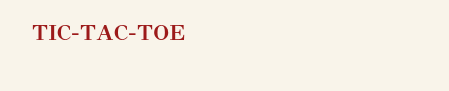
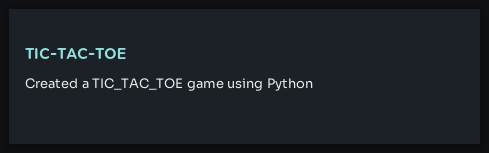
+ Created a TIC_TAC_TOE game using Python

